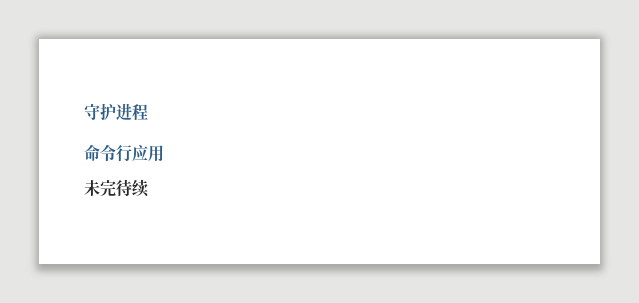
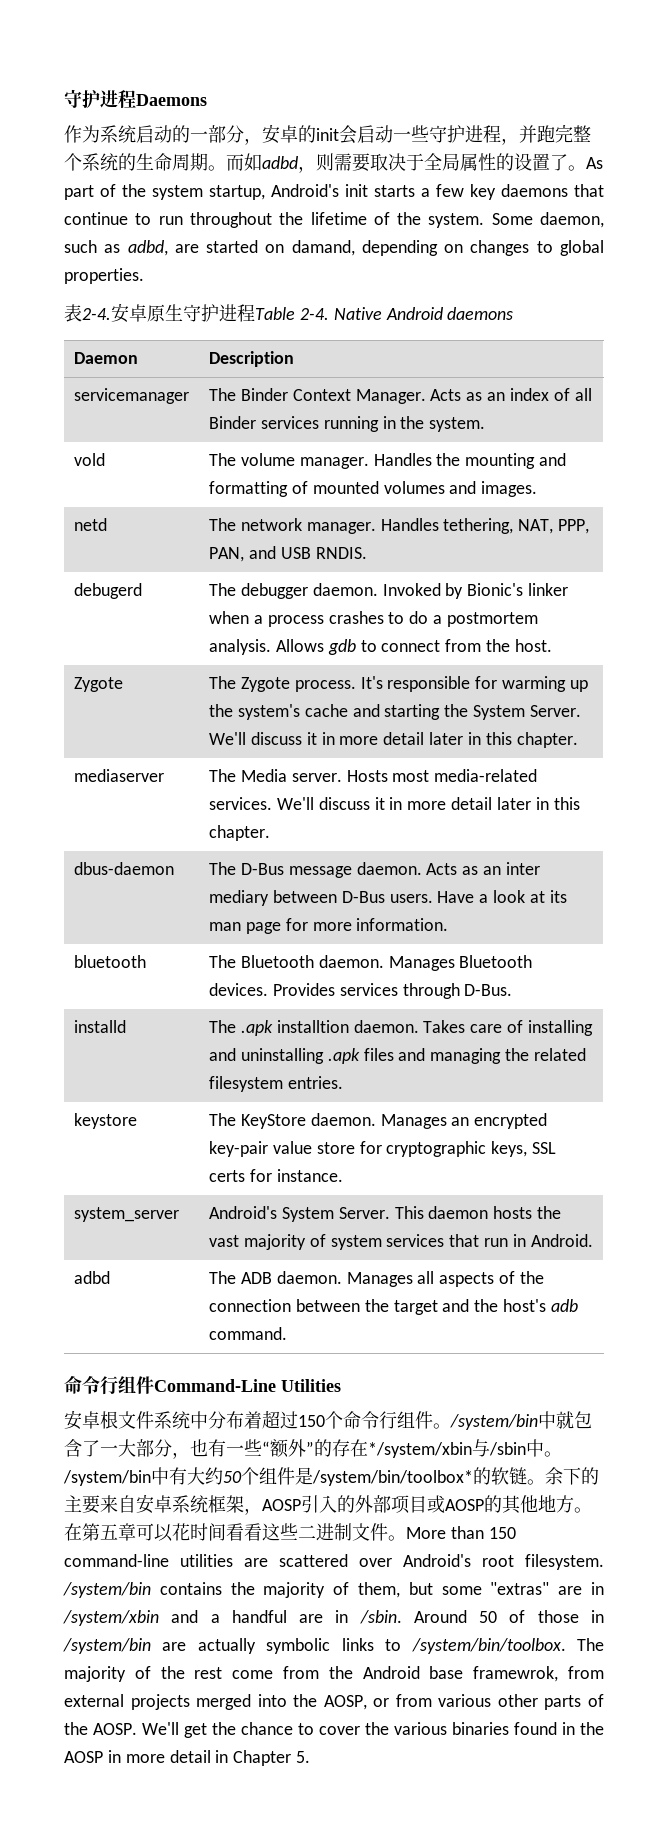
- 守护进程
- 命令行应用
- 未完待续
+ 守护进程Daemons
+ 作为系统启动的一部分，安卓的init会启动一些守护进程，并跑完整个系统的生命周期。而如adbd，则需要取决于全局属性的设置了。As part of the system startup, Android's init starts a few key daemons that continue to run throughout the lifetime of the system. Some daemon, such as adbd, are started on damand, depending on changes to global properties.
+ 表2-4.安卓原生守护进程Table 2-4. Native Android daemons
+ Daemon | Description
+ servicemanager | The Binder Context Manager. Acts as an index of all Binder services running in the system.
+ vold | The volume manager. Handles the mounting and formatting of mounted volumes and images.
+ netd | The network manager. Handles tethering, NAT, PPP, PAN, and USB RNDIS.
+ debugerd | The debugger daemon. Invoked by Bionic's linker when a process crashes to do a postmortem analysis. Allows gdb to connect from the host.
+ Zygote | The Zygote process. It's responsible for warming up the system's cache and starting the System Server. We'll discuss it in more detail later in this chapter.
+ mediaserver | The Media server. Hosts most media-related services. We'll discuss it in more detail later in this chapter.
+ dbus-daemon | The D-Bus message daemon. Acts as an inter mediary between D-Bus users. Have a look at its man page for more information.
+ bluetooth | The Bluetooth daemon. Manages Bluetooth devices. Provides services through D-Bus.
+ installd | The .apk installtion daemon. Takes care of installing and uninstalling .apk files and managing the related filesystem entries.
+ keystore | The KeyStore daemon. Manages an encrypted key-pair value store for cryptographic keys, SSL certs for instance.
+ system_server | Android's System Server. This daemon hosts the vast majority of system services that run in Android.
+ adbd | The ADB daemon. Manages all aspects of the connection between the target and the host's adb command.
+ 命令行组件Command-Line Utilities
+ 安卓根文件系统中分布着超过150个命令行组件。/system/bin中就包含了一大部分，也有一些“额外”的存在*/system/xbin与/sbin中。/system/bin中有大约50个组件是/system/bin/toolbox*的软链。余下的主要来自安卓系统框架，AOSP引入的外部项目或AOSP的其他地方。在第五章可以花时间看看这些二进制文件。More than 150 command-line utilities are scattered over Android's root filesystem. /system/bin contains the majority of them, but some "extras" are in /system/xbin and a handful are in /sbin. Around 50 of those in /system/bin are actually symbolic links to /system/bin/toolbox. The majority of the rest come from the Android base framewrok, from external projects merged into the AOSP, or from various other parts of the AOSP. We'll get the chance to cover the various binaries found in the AOSP in more detail in Chapter 5.

